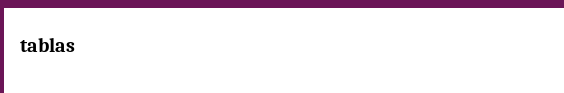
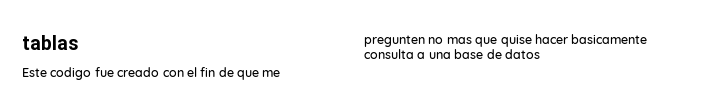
+ Este codigo fue creado con el fin de que me pregunten no mas que quise hacer basicamente consulta a una base de datos

